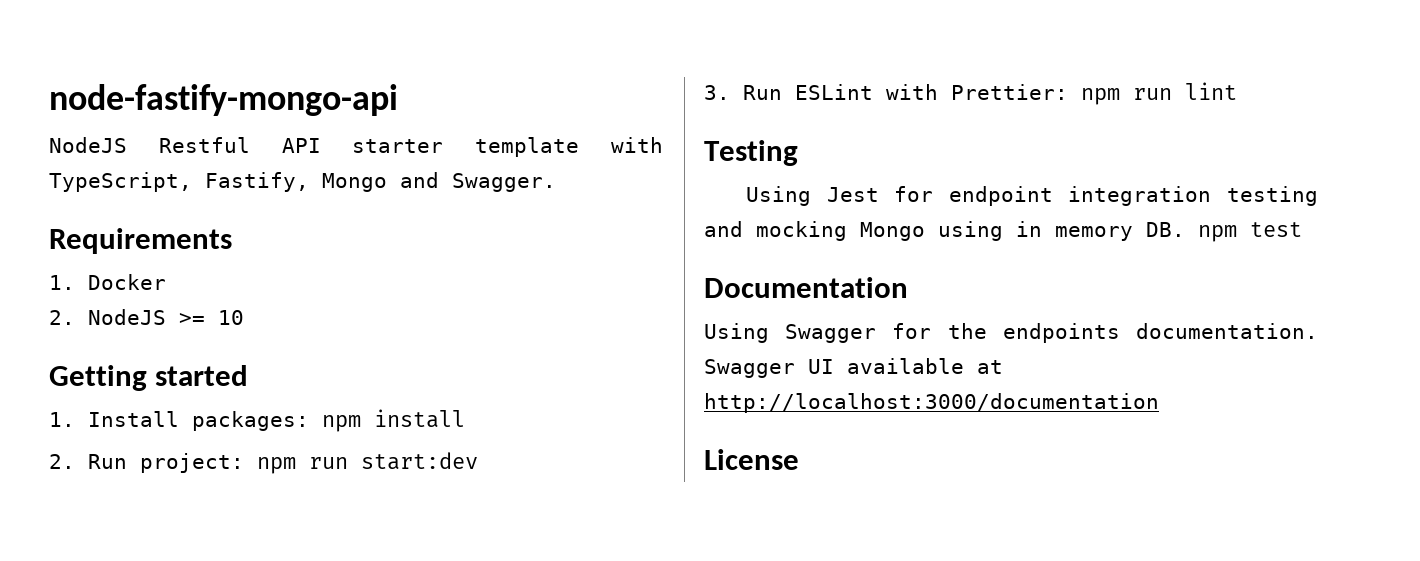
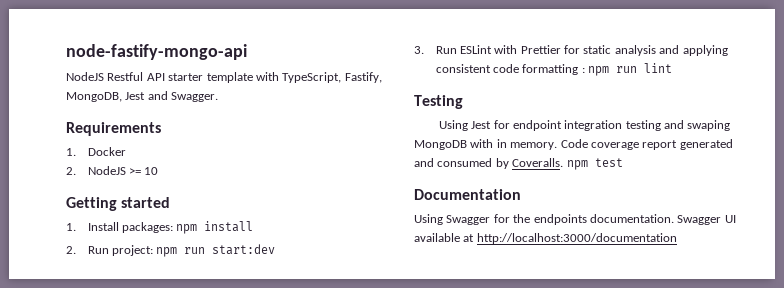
- NodeJS Restful API starter template with TypeScript, Fastify, Mongo and Swagger.
+ NodeJS Restful API starter template with TypeScript, Fastify, MongoDB, Jest and Swagger.
- 3. Run ESLint with Prettier: npm run lint
+ 3. Run ESLint with Prettier for static analysis and applying consistent code formatting : npm run lint
- Using Jest for endpoint integration testing and mocking Mongo using in memory DB. npm test
+ Using Jest for endpoint integration testing and swaping MongoDB with in memory. Code coverage report generated and consumed by Coveralls. npm test
- License

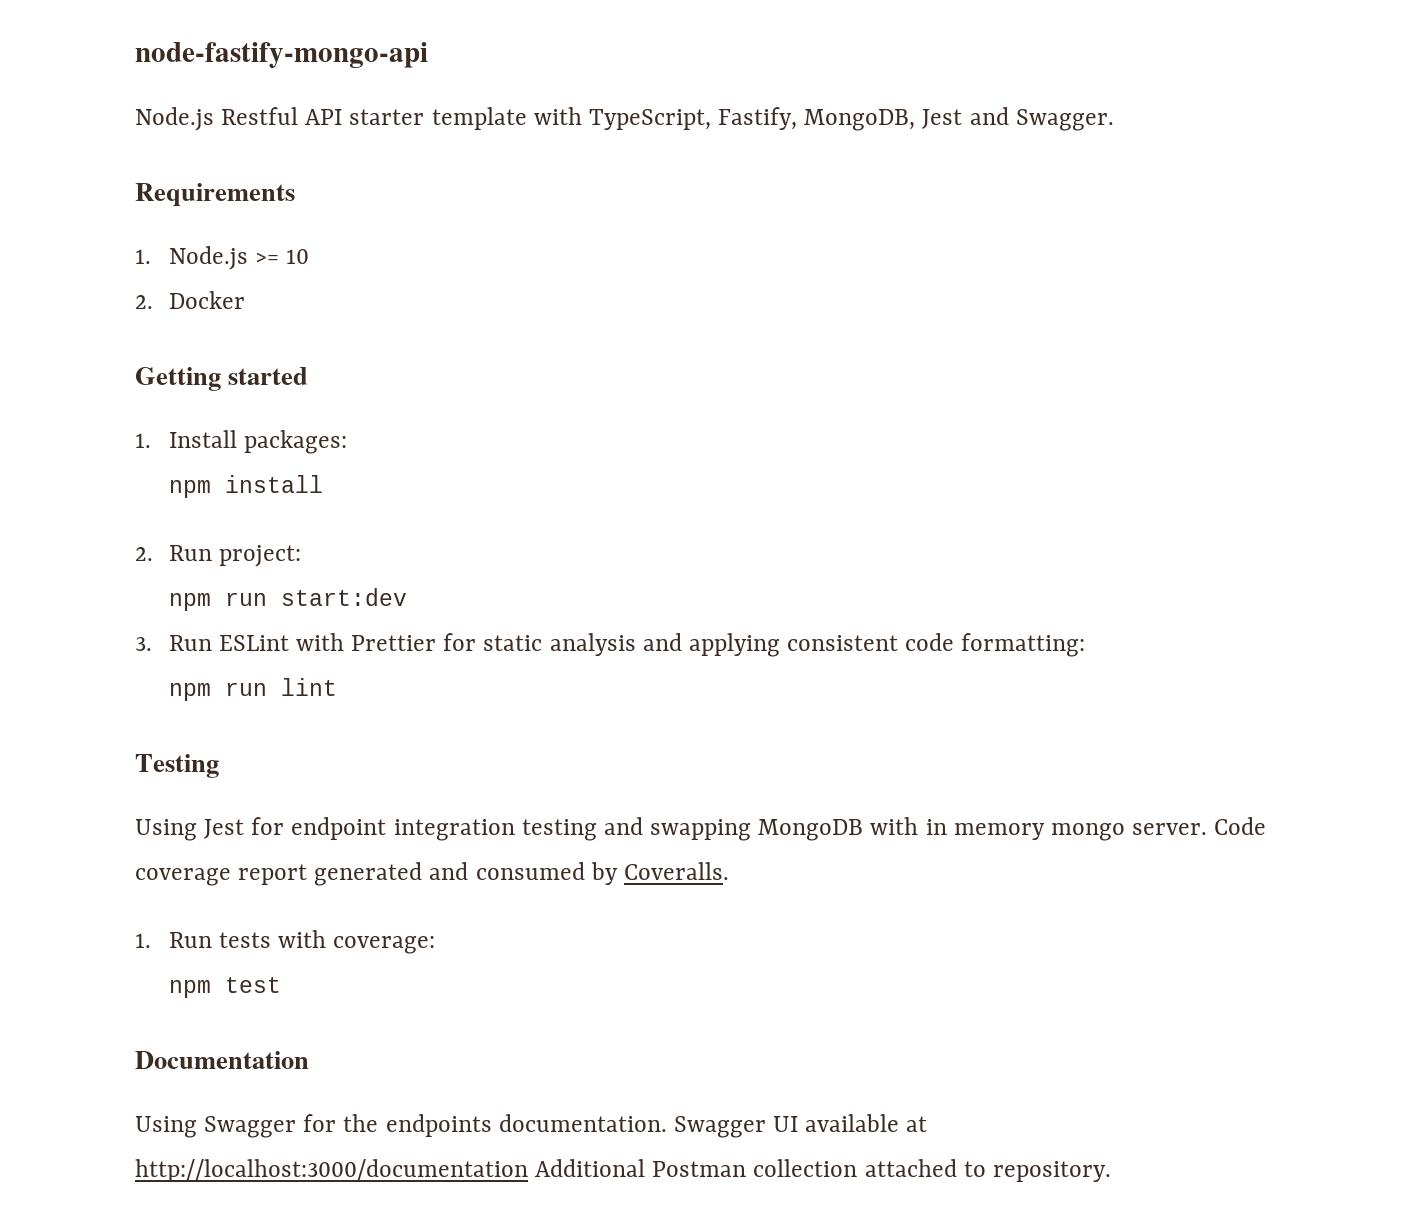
- NodeJS Restful API starter template with TypeScript, Fastify, MongoDB, Jest and Swagger.
+ Node.js Restful API starter template with TypeScript, Fastify, MongoDB, Jest and Swagger.
- 1. Docker
- 2. NodeJS >= 10
+ 1. Node.js >= 10
+ 2. Docker
- 1. Install packages: npm install
+ 1. Install packages:
+ npm install
- 2. Run project: npm run start:dev
+ 2. Run project:
+ npm run start:dev
- 3. Run ESLint with Prettier for static analysis and applying consistent code formatting : npm run lint
+ 3. Run ESLint with Prettier for static analysis and applying consistent code formatting:
+ npm run lint
- Using Jest for endpoint integration testing and swaping MongoDB with in memory.
+ Using Jest for endpoint integration testing and swapping MongoDB with in memory mongo server.
- Code coverage report generated and consumed by Coveralls. npm test
+ Code coverage report generated and consumed by Coveralls.
+ 1. Run tests with coverage:
+ npm test
- Swagger UI available at http://localhost:3000/documentation
+ Swagger UI available at http://localhost:3000/documentation Additional Postman collection attached to repository.

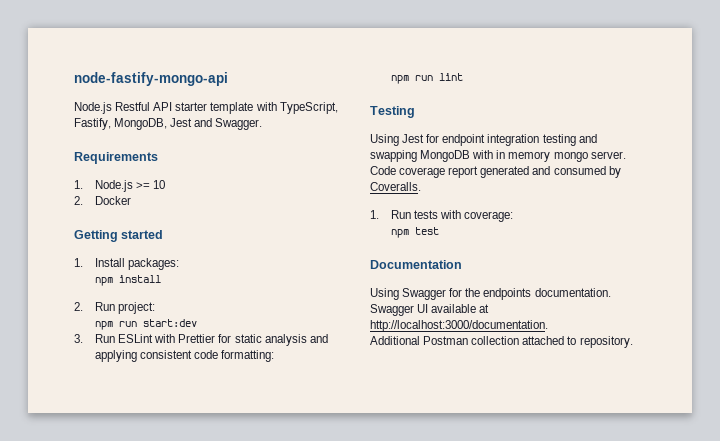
- Swagger UI available at http://localhost:3000/documentation Additional Postman collection attached to repository.
+ Swagger UI available at http://localhost:3000/documentation.
+ Additional Postman collection attached to repository.

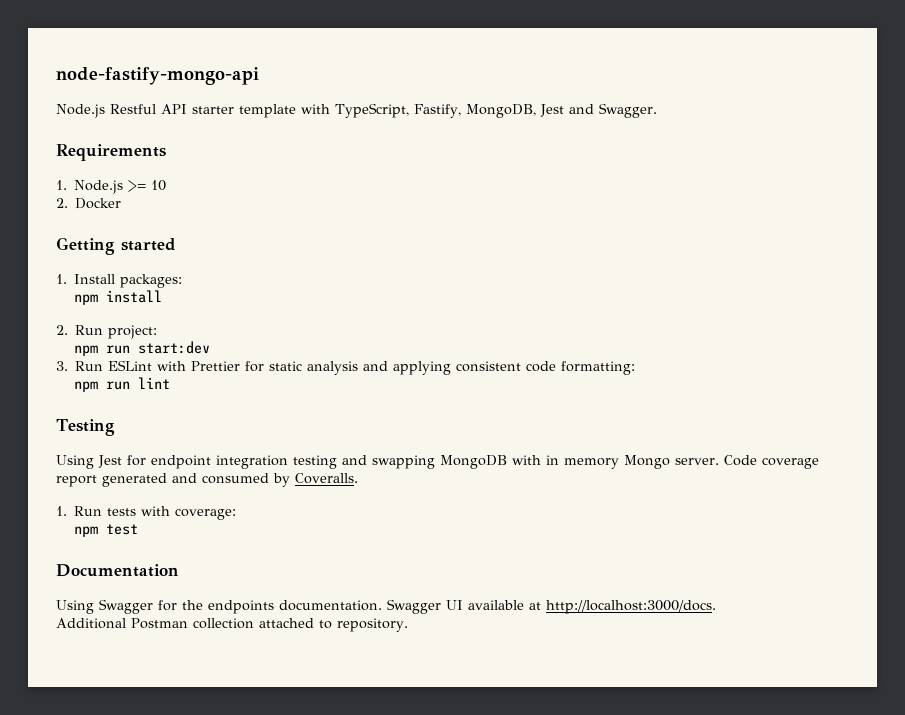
- Using Jest for endpoint integration testing and swapping MongoDB with in memory mongo server.
+ Using Jest for endpoint integration testing and swapping MongoDB with in memory Mongo server.
- Swagger UI available at http://localhost:3000/documentation.
+ Swagger UI available at http://localhost:3000/docs.

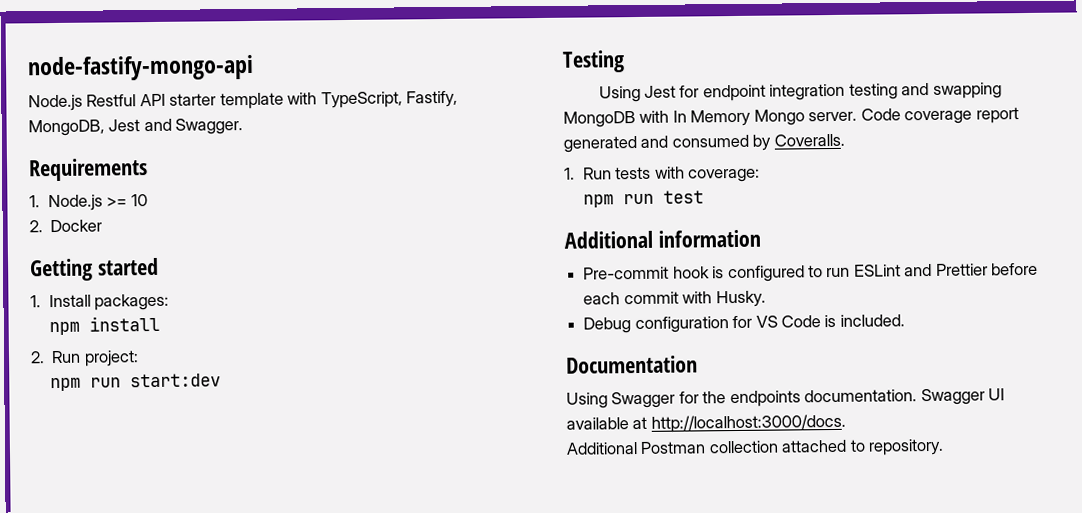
- 3. Run ESLint with Prettier for static analysis and applying consistent code formatting:
- npm run lint
- Using Jest for endpoint integration testing and swapping MongoDB with in memory Mongo server.
+ Using Jest for endpoint integration testing and swapping MongoDB with In Memory Mongo server.
- npm test
+ npm run test
+ Additional information
+ Pre-commit hook is configured to run ESLint and Prettier before each commit with Husky.
+ Debug configuration for VS Code is included.

